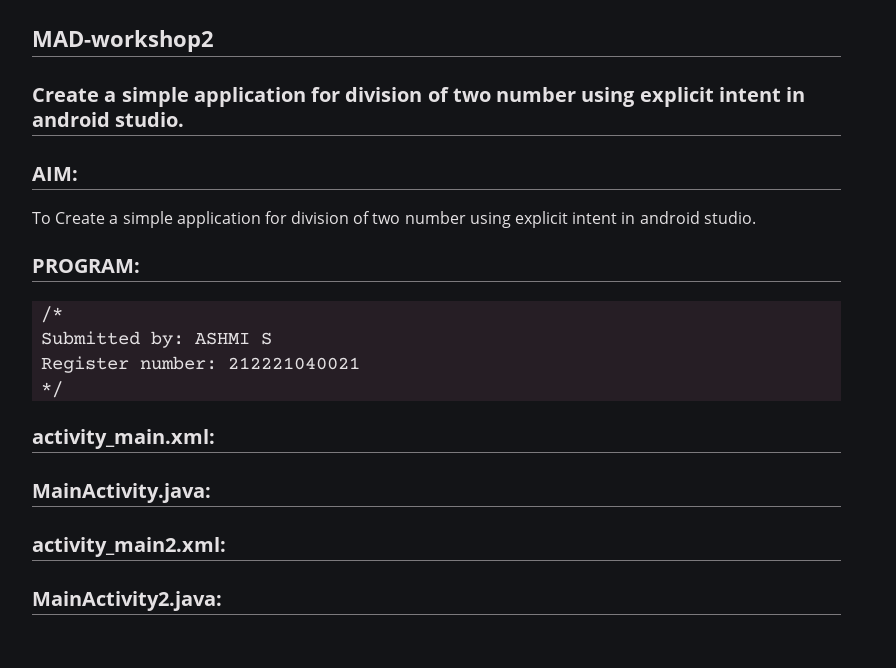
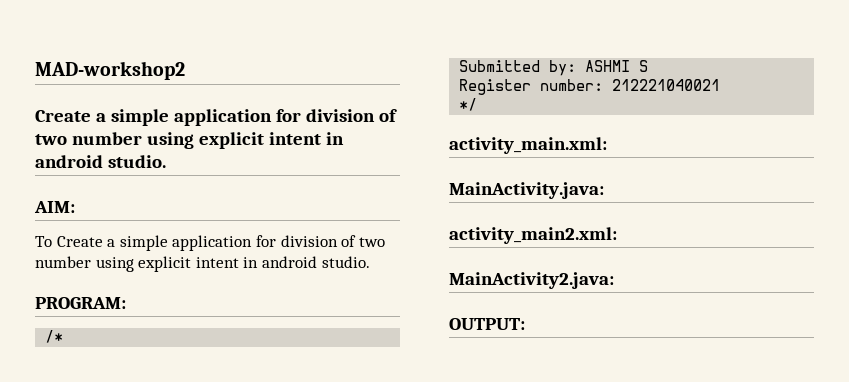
+ OUTPUT:

